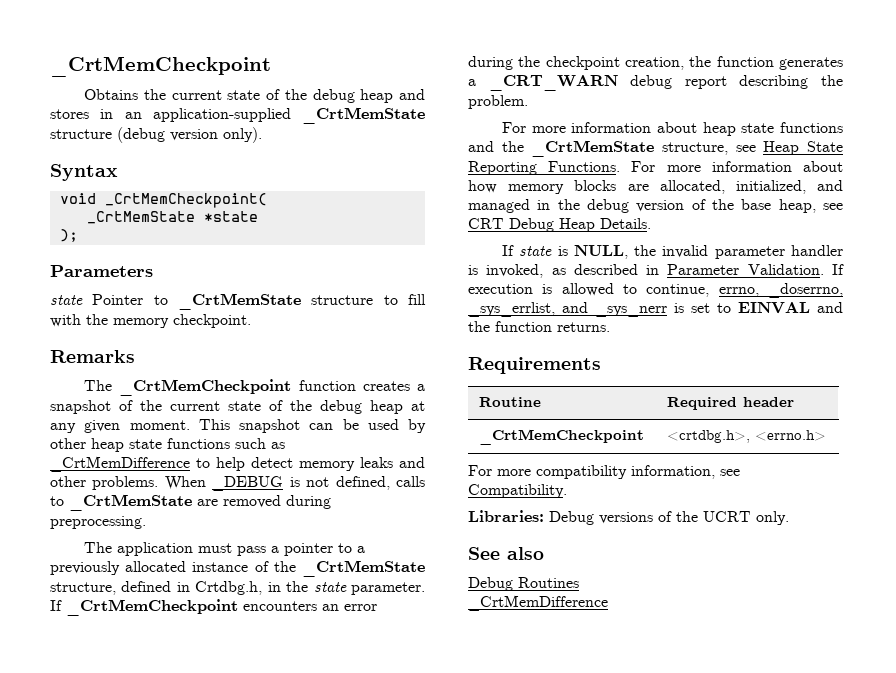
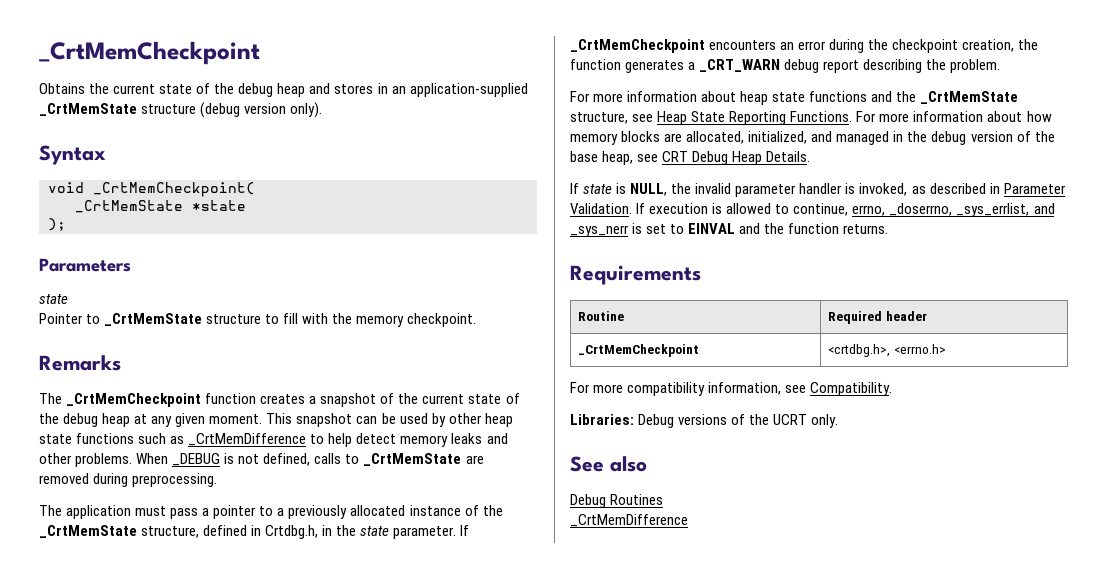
  Parameters
- state Pointer to _CrtMemState structure to fill with the memory checkpoint.
+ state
+ Pointer to _CrtMemState structure to fill with the memory checkpoint.

